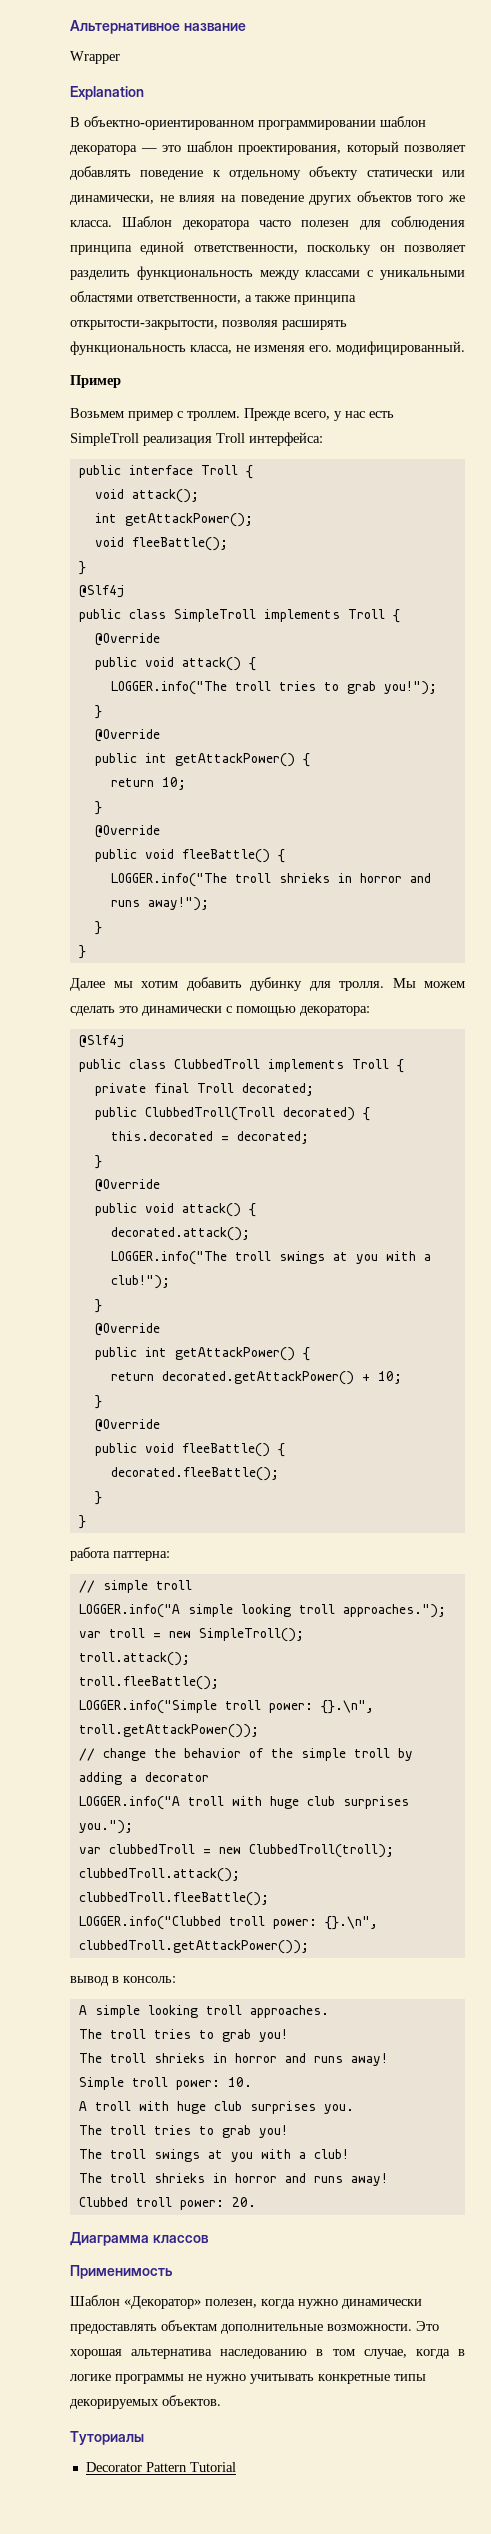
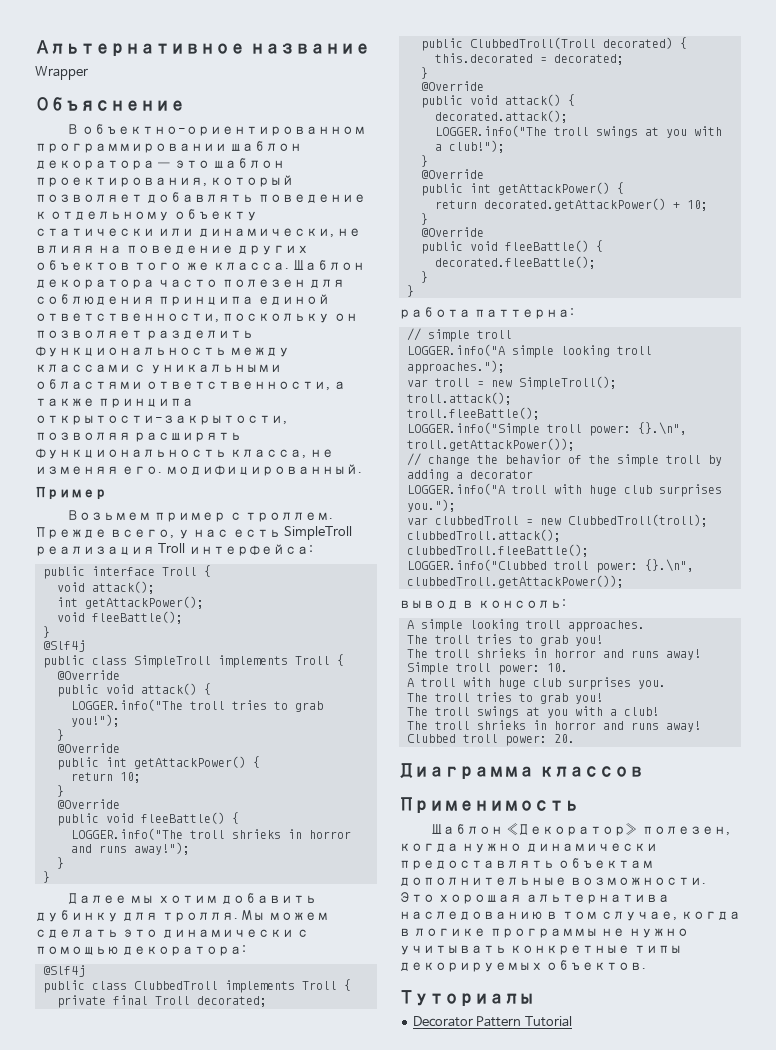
- Explanation
+ Объяснение

